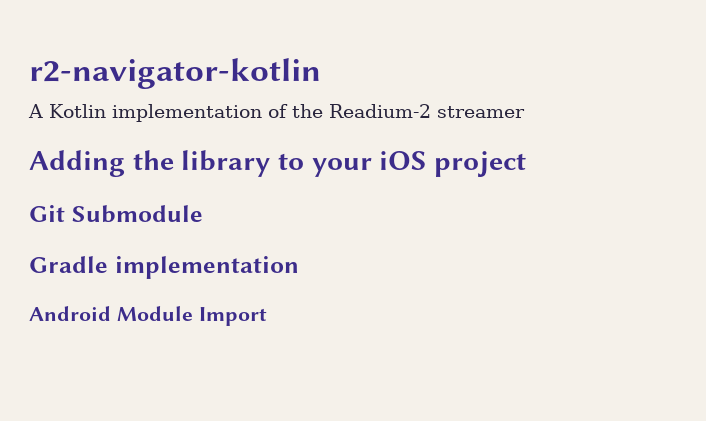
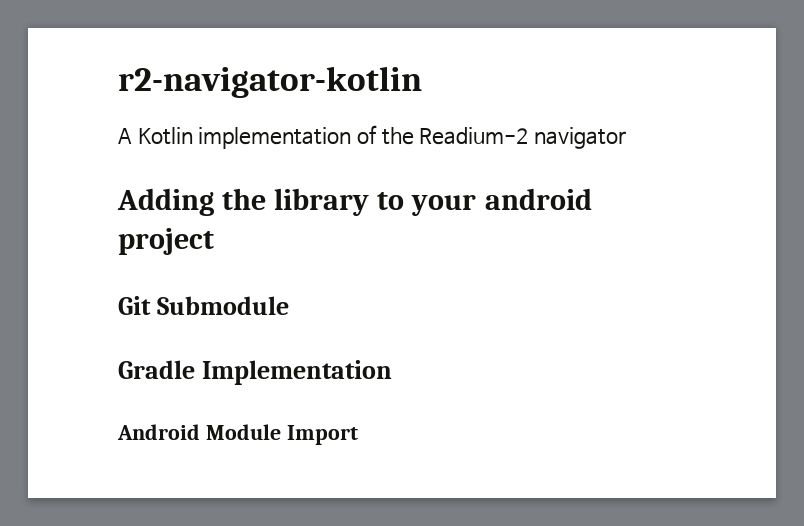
- A Kotlin implementation of the Readium-2 streamer
+ A Kotlin implementation of the Readium-2 navigator
- Adding the library to your iOS project
+ Adding the library to your android project
- Gradle implementation
+ Gradle Implementation

